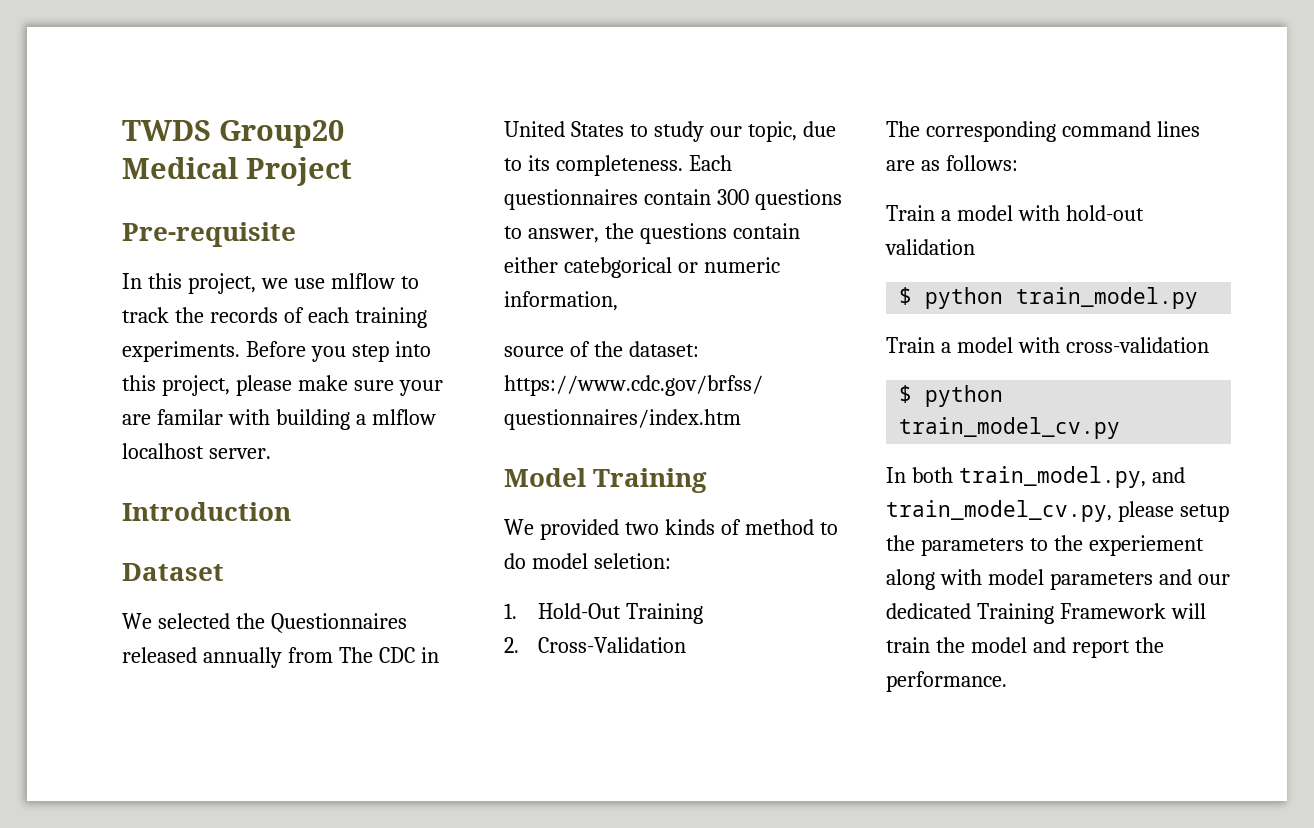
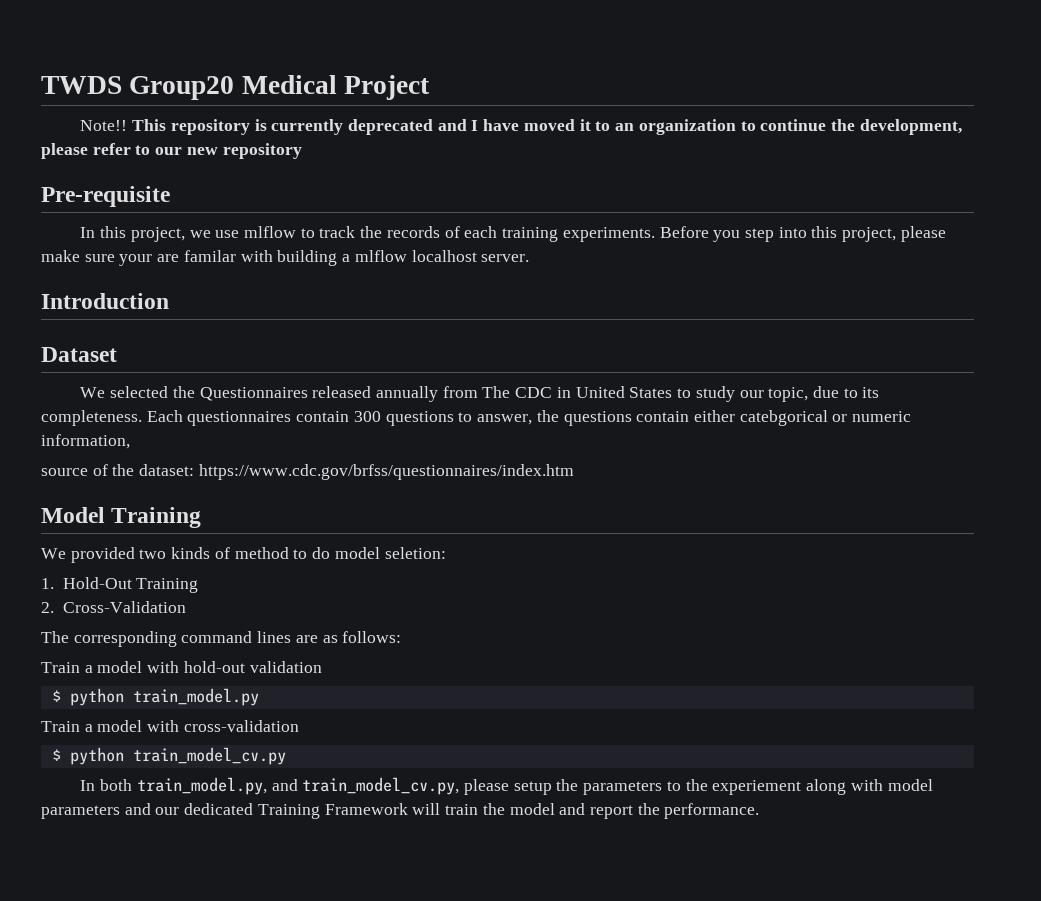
+ Note!! This repository is currently deprecated and I have moved it to an organization to continue the development, please refer to our new repository

